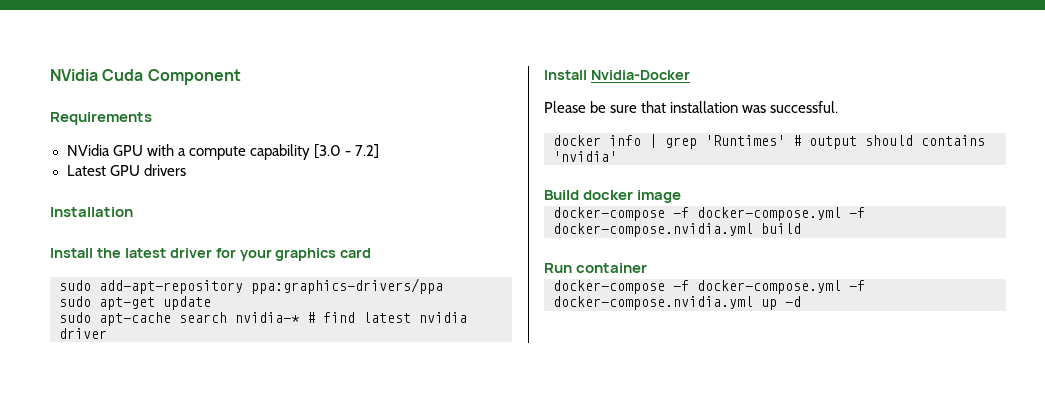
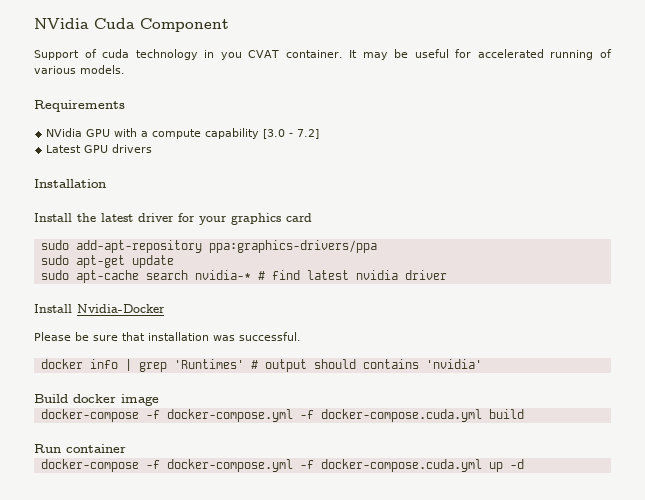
+ Support of cuda technology in you CVAT container. It may be useful for accelerated running of various models.
- docker-compose -f docker-compose.yml -f docker-compose.nvidia.yml build
+ docker-compose -f docker-compose.yml -f docker-compose.cuda.yml build
- docker-compose -f docker-compose.yml -f docker-compose.nvidia.yml up -d
+ docker-compose -f docker-compose.yml -f docker-compose.cuda.yml up -d

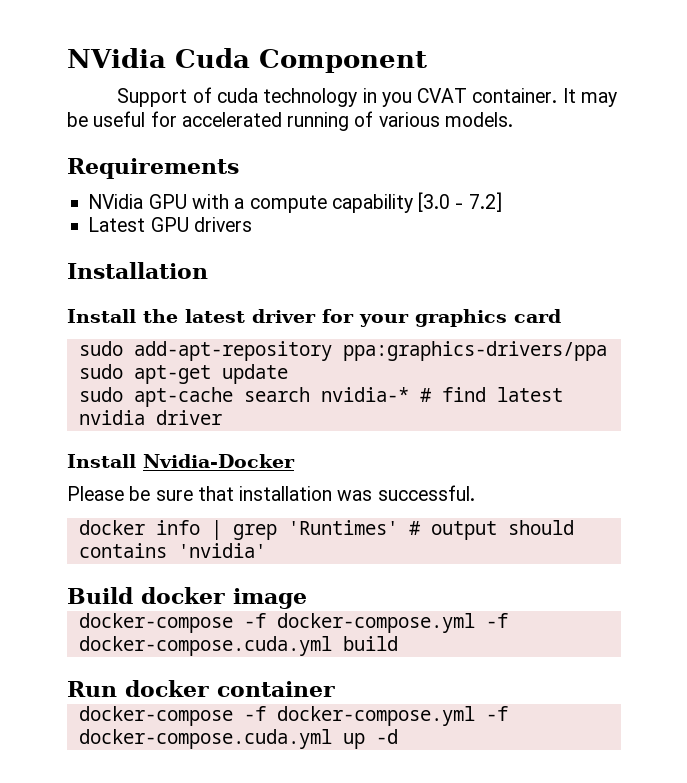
- Run container
+ Run docker container

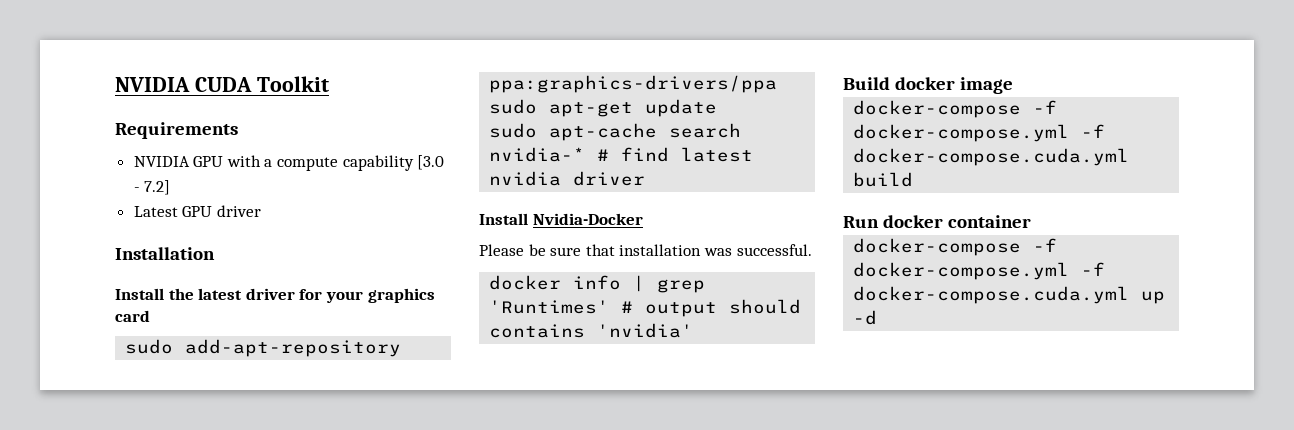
- NVidia Cuda Component
- Support of cuda technology in you CVAT container. It may be useful for accelerated running of various models.
+ NVIDIA CUDA Toolkit
- NVidia GPU with a compute capability [3.0 - 7.2]
+ NVIDIA GPU with a compute capability [3.0 - 7.2]
- Latest GPU drivers
+ Latest GPU driver

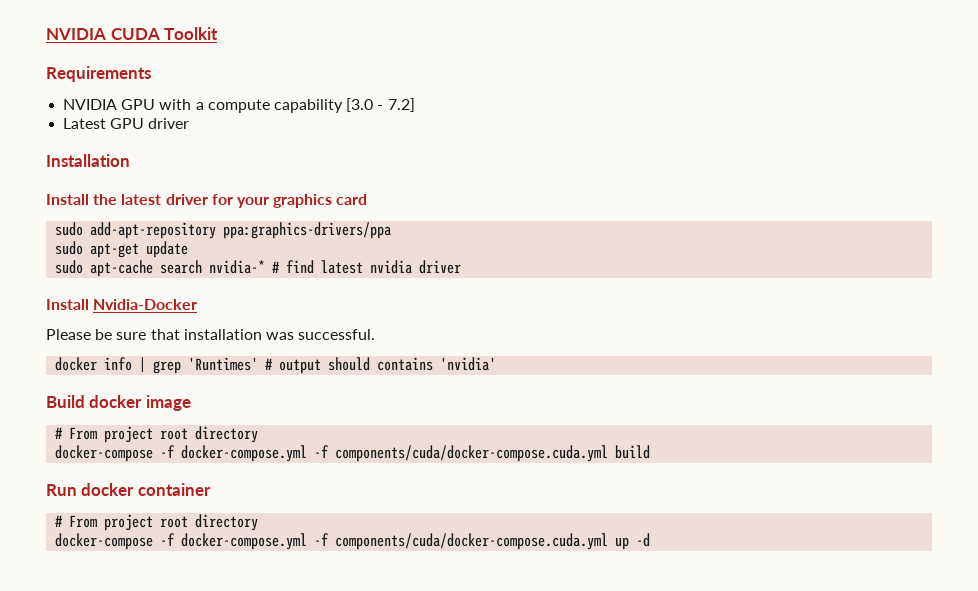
  Build docker image
- docker-compose -f docker-compose.yml -f docker-compose.cuda.yml build
+ # From project root directory
+ docker-compose -f docker-compose.yml -f components/cuda/docker-compose.cuda.yml build
  Run docker container
- docker-compose -f docker-compose.yml -f docker-compose.cuda.yml up -d
+ # From project root directory
+ docker-compose -f docker-compose.yml -f components/cuda/docker-compose.cuda.yml up -d

